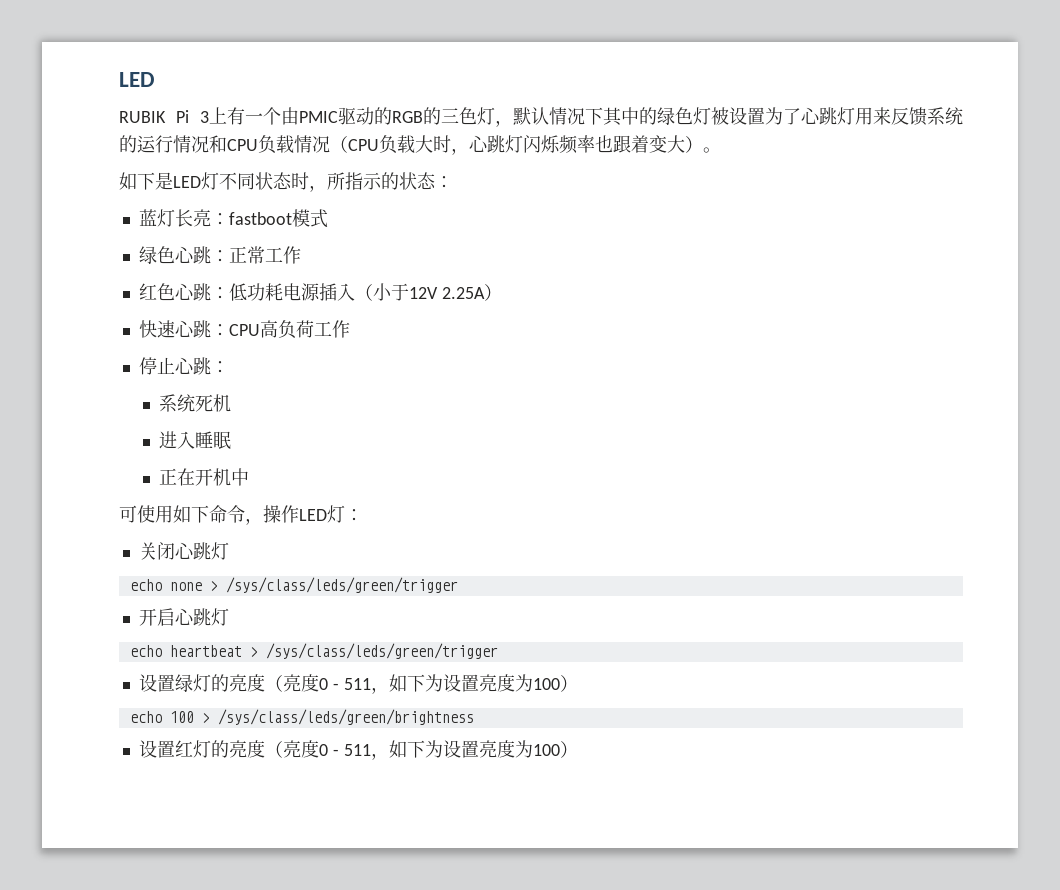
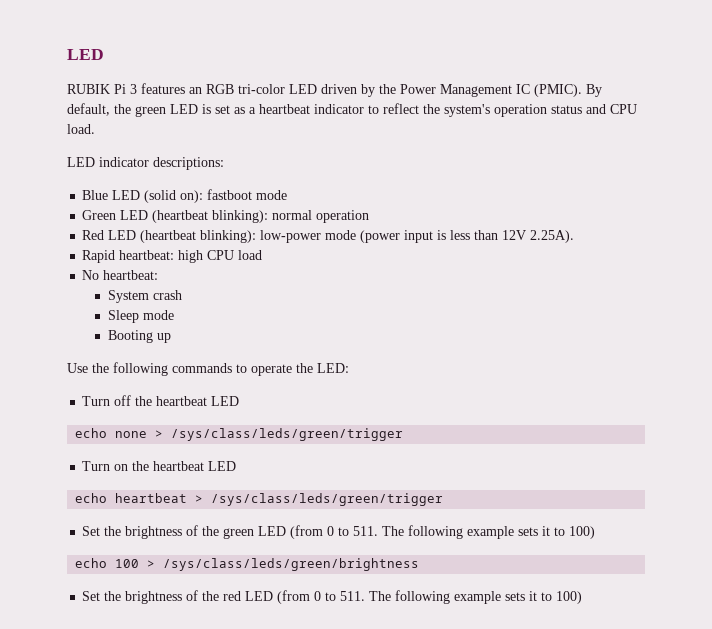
- RUBIK Pi 3上有一个由PMIC驱动的RGB的三色灯，默认情况下其中的绿色灯被设置为了心跳灯用来反馈系统的运行情况和CPU负载情况（CPU负载大时，心跳灯闪烁频率也跟着变大）。
- 如下是LED灯不同状态时，所指示的状态：
- 蓝灯长亮：fastboot模式
- 绿色心跳：正常工作
- 红色心跳：低功耗电源插入（小于12V 2.25A）
- 快速心跳：CPU高负荷工作
- 停止心跳：
- 系统死机
- 进入睡眠
- 正在开机中
- 可使用如下命令，操作LED灯：
- 关闭心跳灯
+ RUBIK Pi 3 features an RGB tri-color LED driven by the Power Management IC (PMIC). By default, the green LED is set as a heartbeat indicator to reflect the system's operation status and CPU load.
+ LED indicator descriptions:
+ Blue LED (solid on): fastboot mode
+ Green LED (heartbeat blinking): normal operation
+ Red LED (heartbeat blinking): low-power mode (power input is less than 12V 2.25A).
+ Rapid heartbeat: high CPU load
+ No heartbeat:
+ System crash
+ Sleep mode
+ Booting up
+ Use the following commands to operate the LED:
+ Turn off the heartbeat LED
- 开启心跳灯
+ Turn on the heartbeat LED
- 设置绿灯的亮度（亮度0 - 511，如下为设置亮度为100）
+ Set the brightness of the green LED (from 0 to 511. The following example sets it to 100)
  echo 100 > /sys/class/leds/green/brightness
- 设置红灯的亮度（亮度0 - 511，如下为设置亮度为100）
+ Set the brightness of the red LED (from 0 to 511. The following example sets it to 100)

